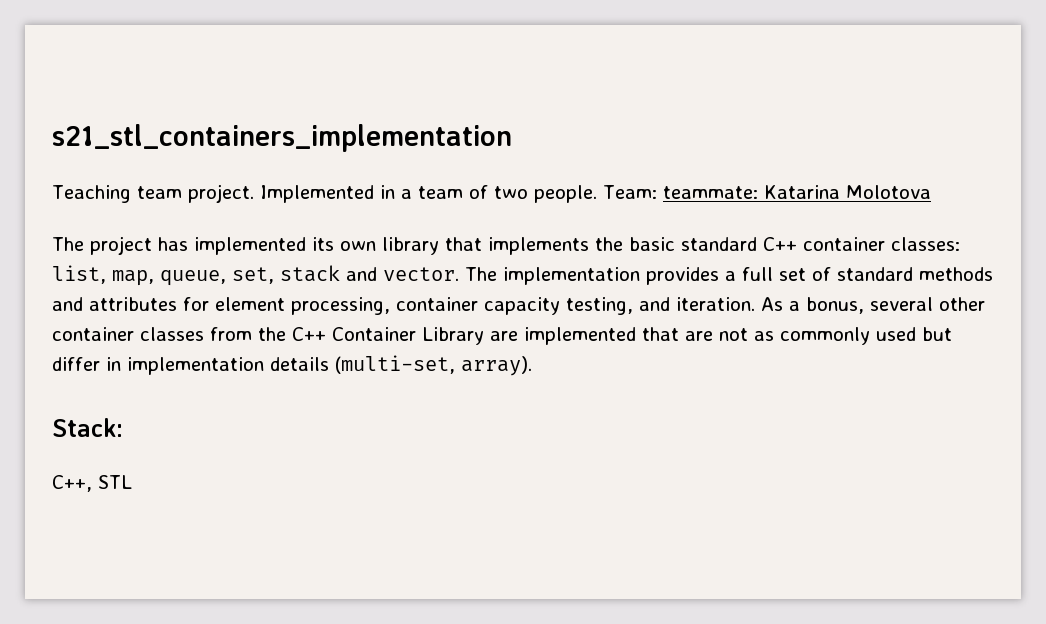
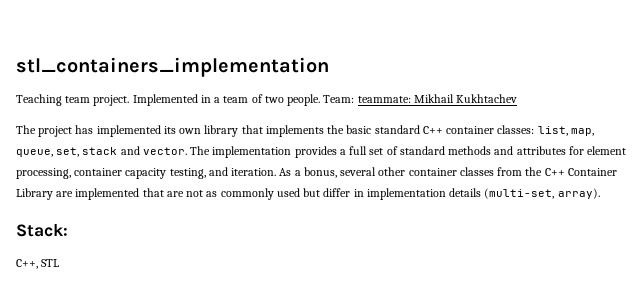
- s21_stl_containers_implementation
+ stl_containers_implementation
- Team: teammate: Katarina Molotova
+ Team: teammate: Mikhail Kukhtachev

